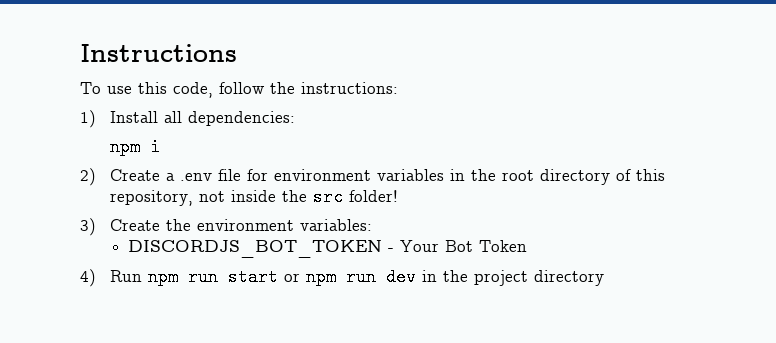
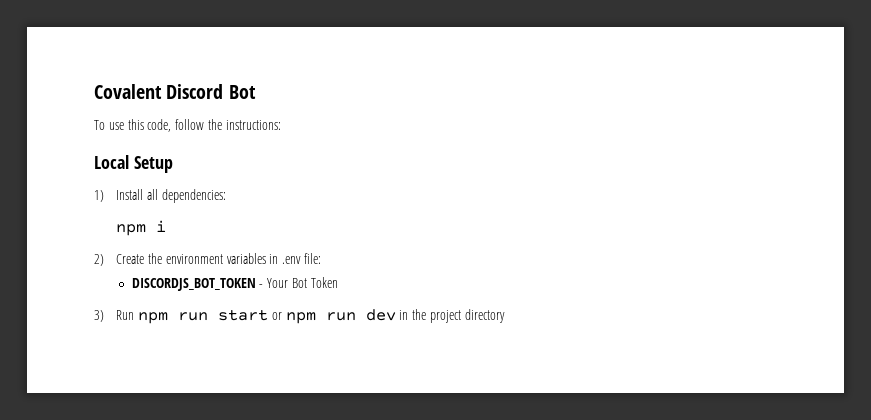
- Instructions
+ Covalent Discord Bot
+ Local Setup
- 2) Create a .env file for environment variables in the root directory of this repository, not inside the src folder!
- 3) Create the environment variables:
+ 2) Create the environment variables in .env file:
- 4) Run npm run start or npm run dev in the project directory
+ 3) Run npm run start or npm run dev in the project directory

